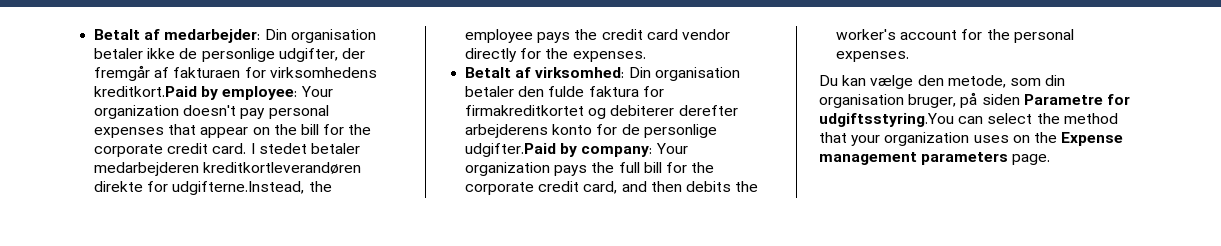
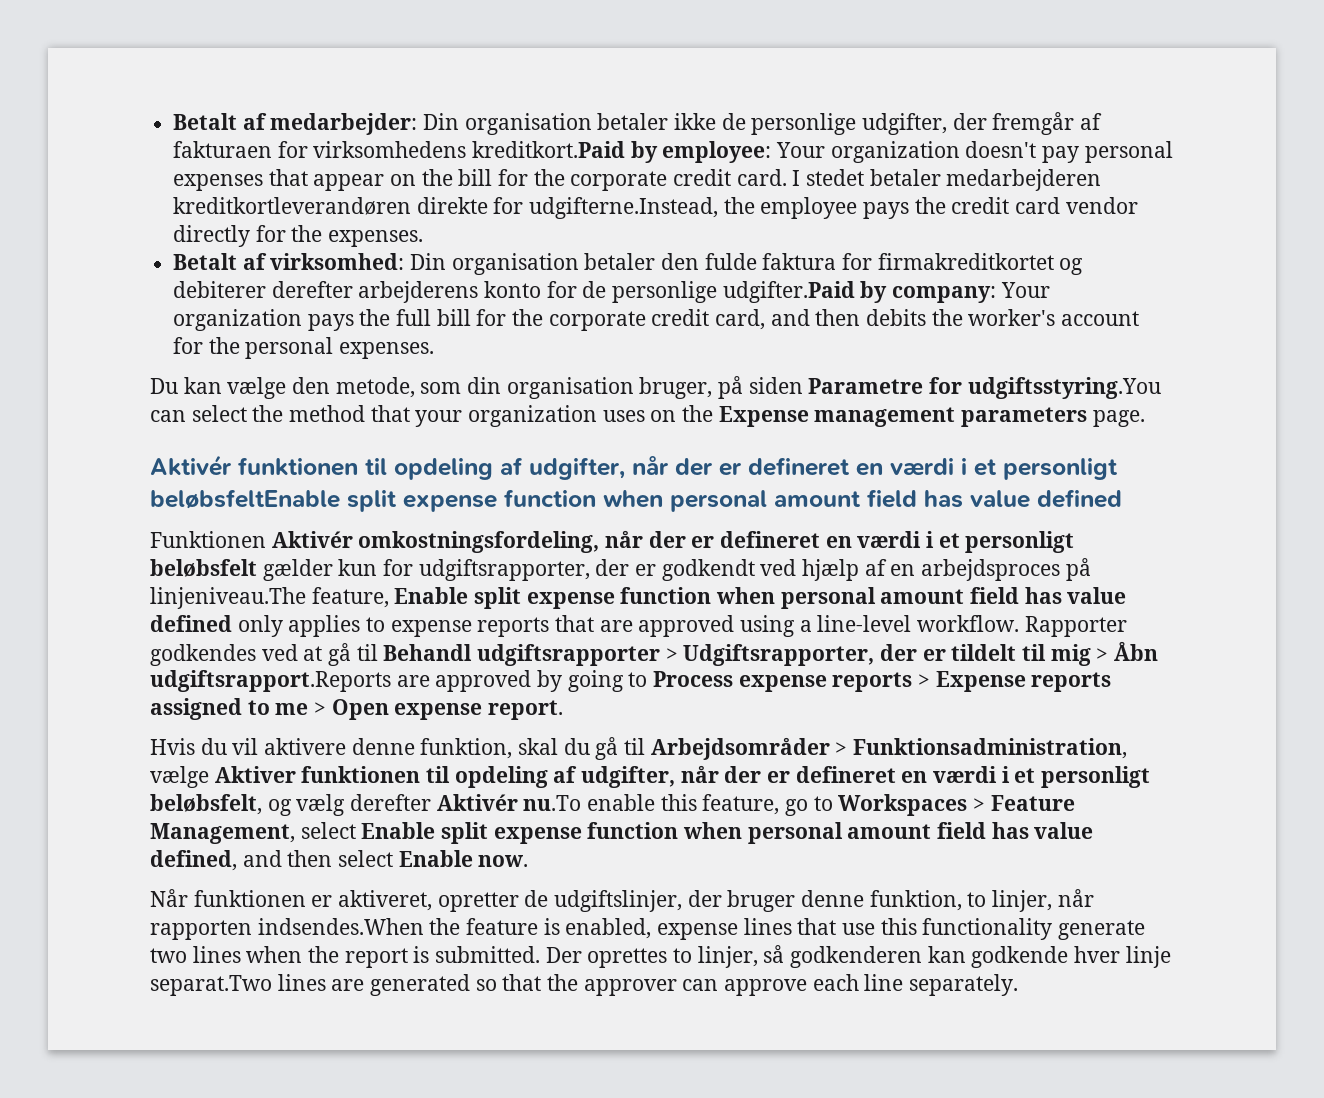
+ Aktivér funktionen til opdeling af udgifter, når der er defineret en værdi i et personligt beløbsfeltEnable split expense function when personal amount field has value defined
+ Funktionen Aktivér omkostningsfordeling, når der er defineret en værdi i et personligt beløbsfelt gælder kun for udgiftsrapporter, der er godkendt ved hjælp af en arbejdsproces på linjeniveau.The feature, Enable split expense function when personal amount field has value defined only applies to expense reports that are approved using a line-level workflow. Rapporter godkendes ved at gå til Behandl udgiftsrapporter > Udgiftsrapporter, der er tildelt til mig > Åbn udgiftsrapport.Reports are approved by going to Process expense reports > Expense reports assigned to me > Open expense report.
+ Hvis du vil aktivere denne funktion, skal du gå til Arbejdsområder > Funktionsadministration, vælge Aktiver funktionen til opdeling af udgifter, når der er defineret en værdi i et personligt beløbsfelt, og vælg derefter Aktivér nu.To enable this feature, go to Workspaces > Feature Management, select Enable split expense function when personal amount field has value defined, and then select Enable now.
+ Når funktionen er aktiveret, opretter de udgiftslinjer, der bruger denne funktion, to linjer, når rapporten indsendes.When the feature is enabled, expense lines that use this functionality generate two lines when the report is submitted. Der oprettes to linjer, så godkenderen kan godkende hver linje separat.Two lines are generated so that the approver can approve each line separately.

